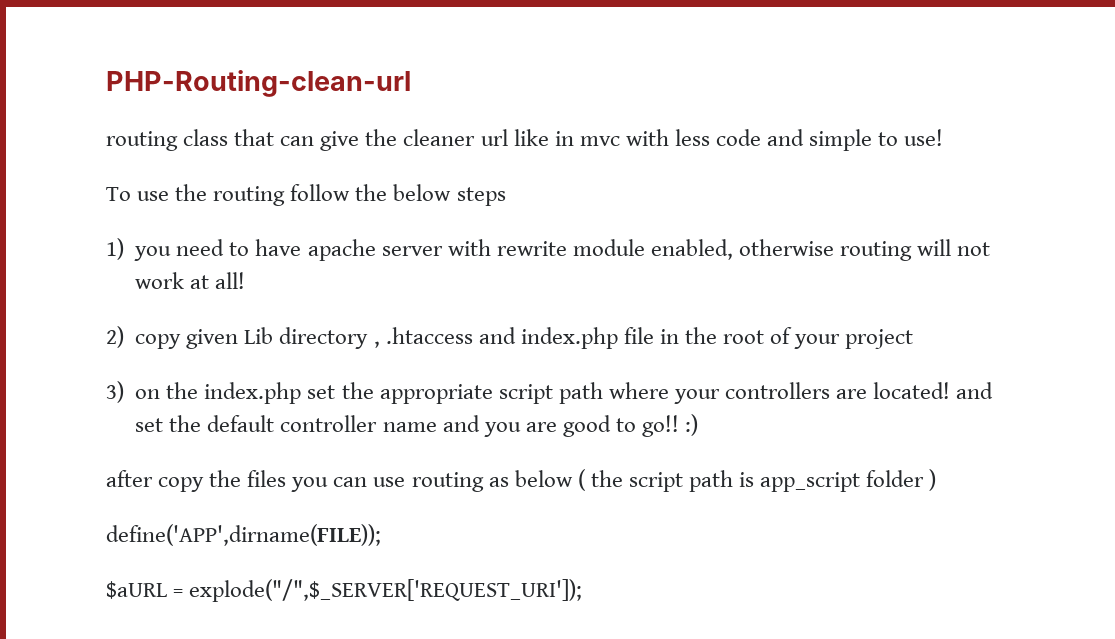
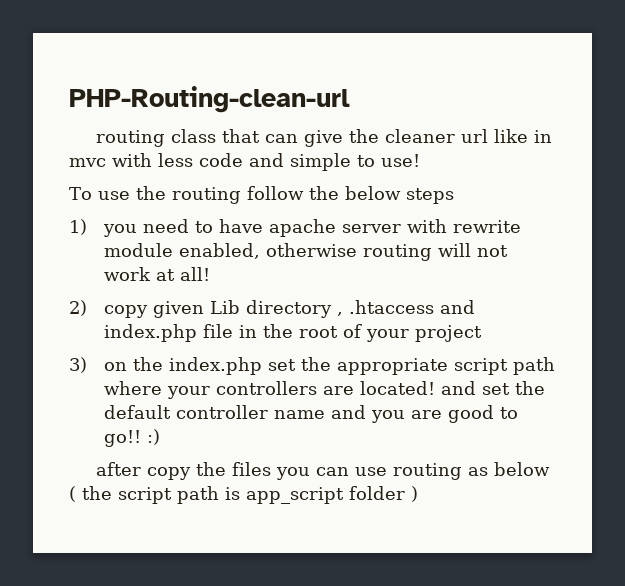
- define('APP',dirname(FILE));
- $aURL = explode("/",$_SERVER['REQUEST_URI']);

